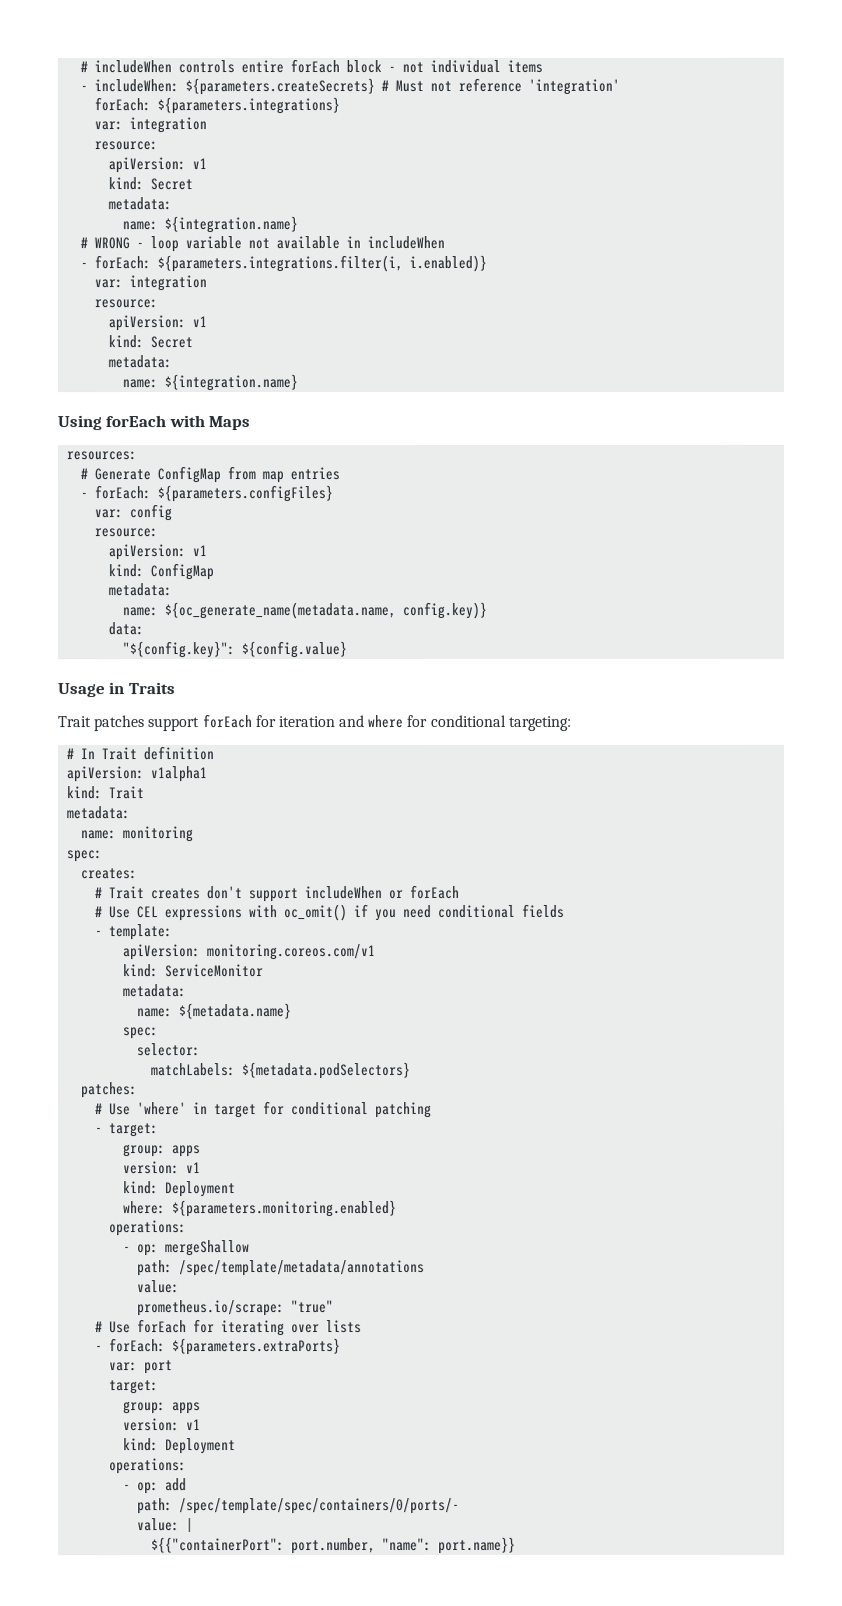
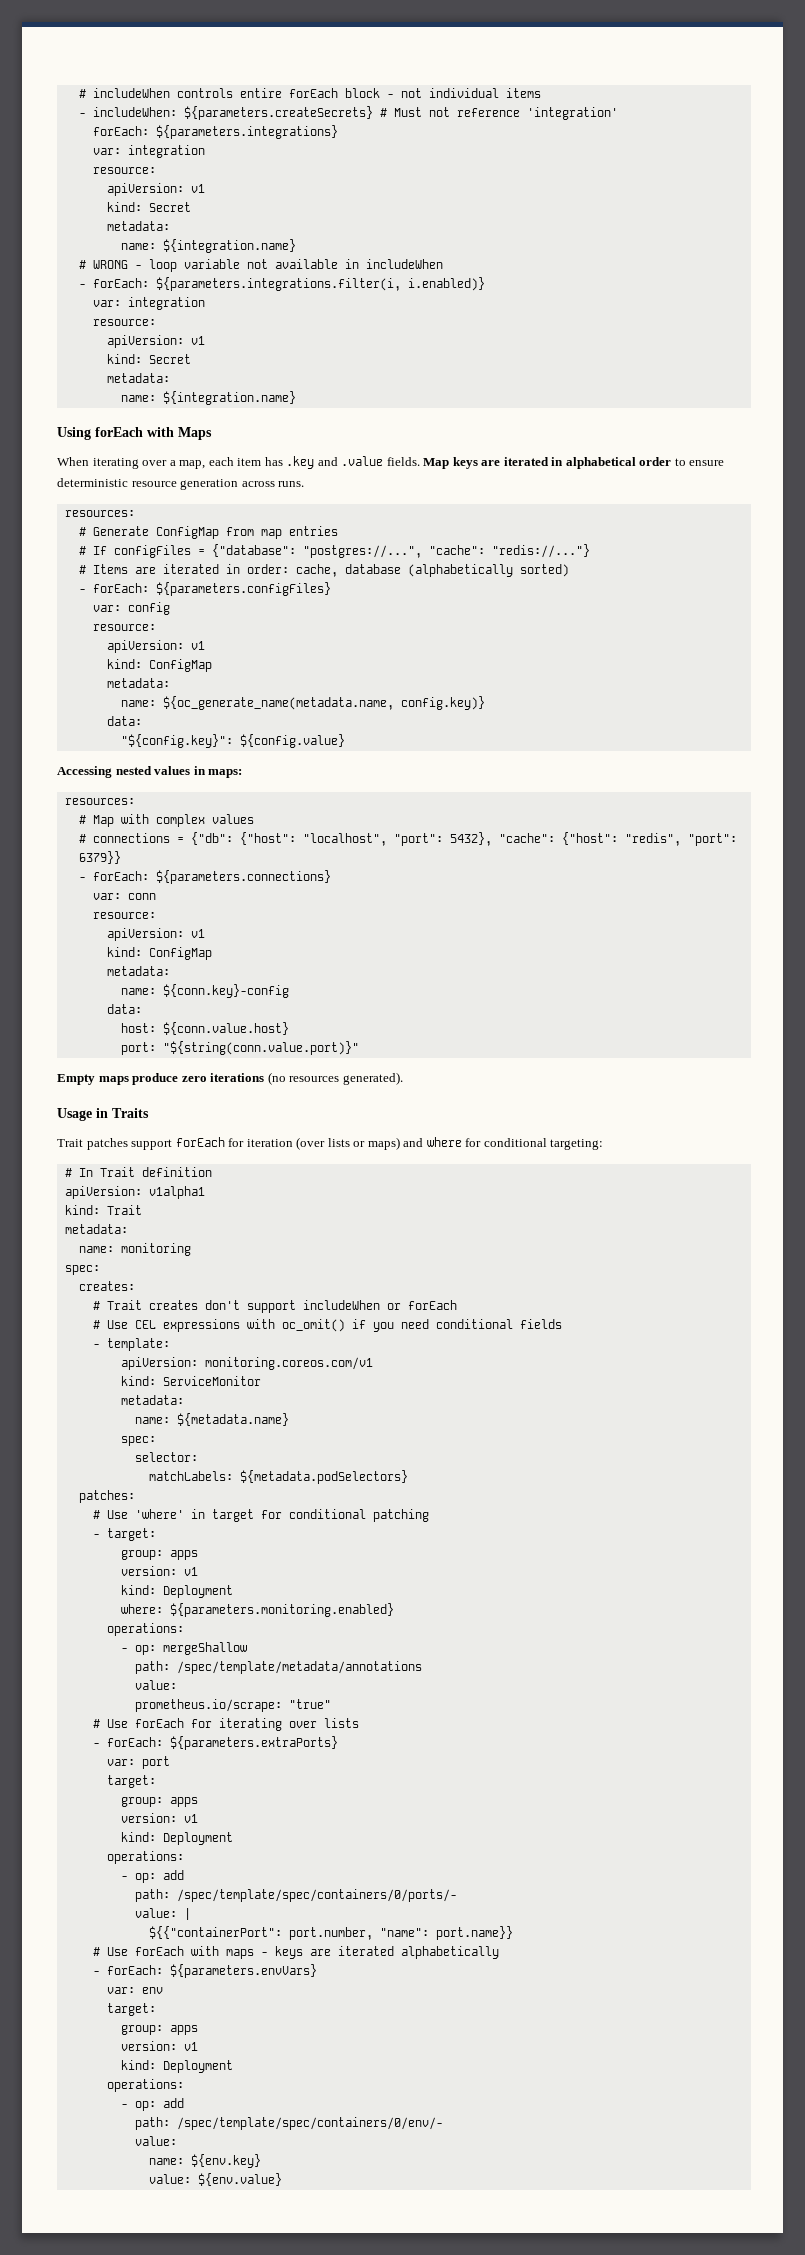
+ When iterating over a map, each item has .key and .value fields. Map keys are iterated in alphabetical order to ensure deterministic resource generation across runs.
+ # If configFiles = {"database": "postgres://...", "cache": "redis://..."}
+ # Items are iterated in order: cache, database (alphabetically sorted)
+ Accessing nested values in maps:
+ resources:
+ # Map with complex values
+ # connections = {"db": {"host": "localhost", "port": 5432}, "cache": {"host": "redis", "port": 6379}}
+ - forEach: ${parameters.connections}
+ var: conn
+ resource:
+ apiVersion: v1
+ kind: ConfigMap
+ metadata:
+ name: ${conn.key}-config
+ data:
+ host: ${conn.value.host}
+ port: "${string(conn.value.port)}"
+ Empty maps produce zero iterations (no resources generated).
- Trait patches support forEach for iteration and where for conditional targeting:
+ Trait patches support forEach for iteration (over lists or maps) and where for conditional targeting:
+ # Use forEach with maps - keys are iterated alphabetically
+ - forEach: ${parameters.envVars}
+ var: env
+ target:
+ group: apps
+ version: v1
+ kind: Deployment
+ operations:
+ - op: add
+ path: /spec/template/spec/containers/0/env/-
+ value:
+ name: ${env.key}
+ value: ${env.value}

